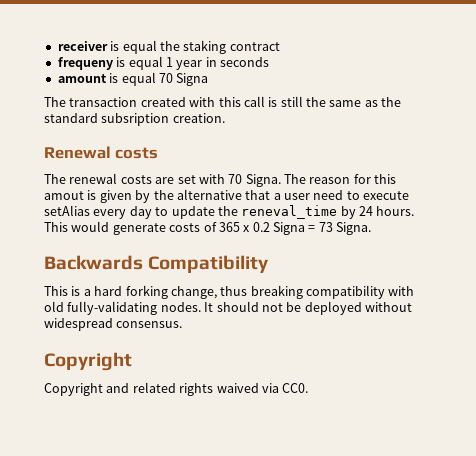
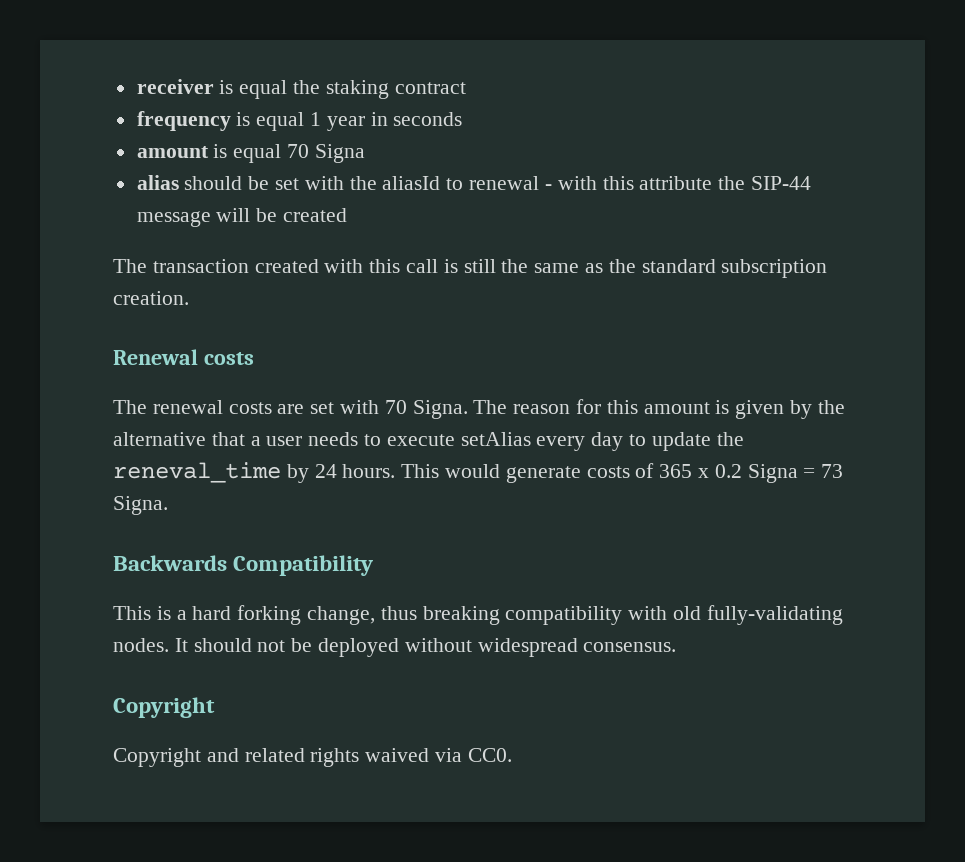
- frequeny is equal 1 year in seconds
+ frequency is equal 1 year in seconds
+ alias should be set with the aliasId to renewal - with this attribute the SIP-44 message will be created
- The transaction created with this call is still the same as the standard subsription creation.
+ The transaction created with this call is still the same as the standard subscription creation.
- The reason for this amout is given by the alternative that a user need to execute setAlias every day to update the reneval_time by 24 hours.
+ The reason for this amount is given by the alternative that a user needs to execute setAlias every day to update the reneval_time by 24 hours.

